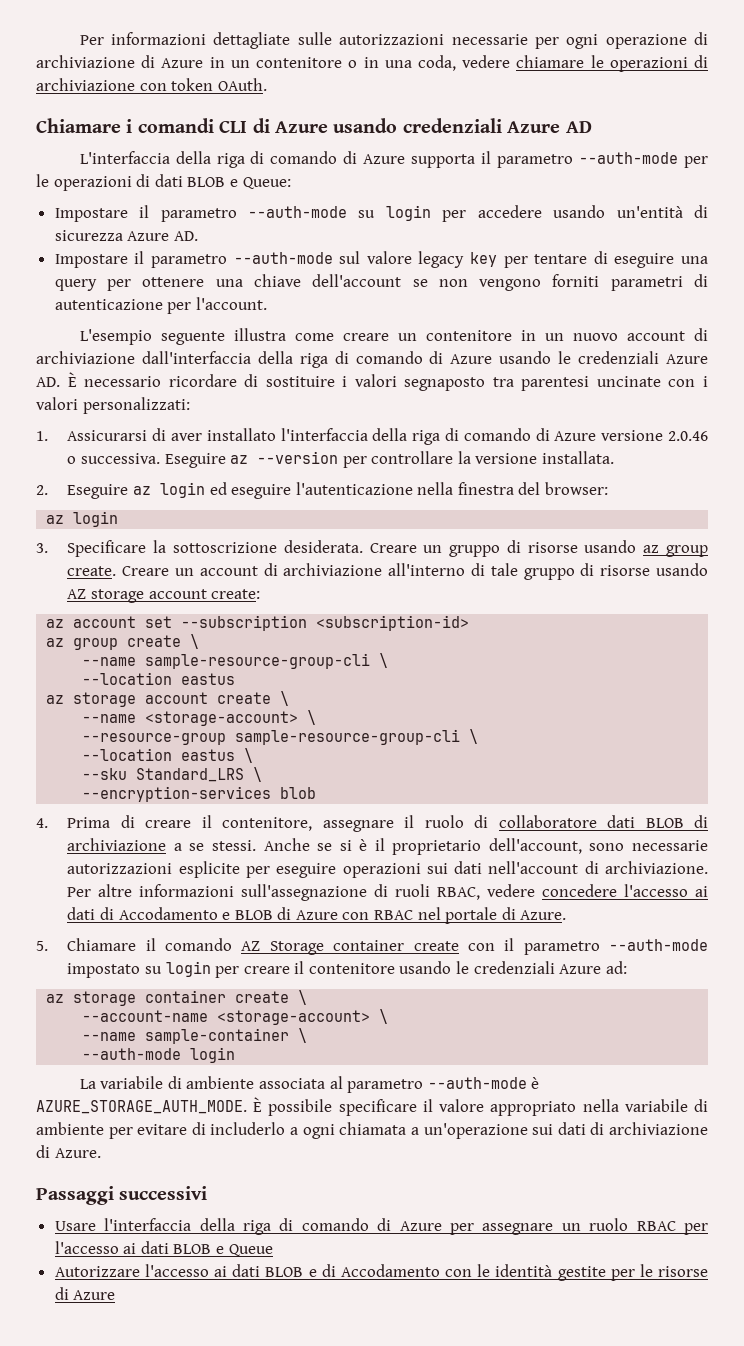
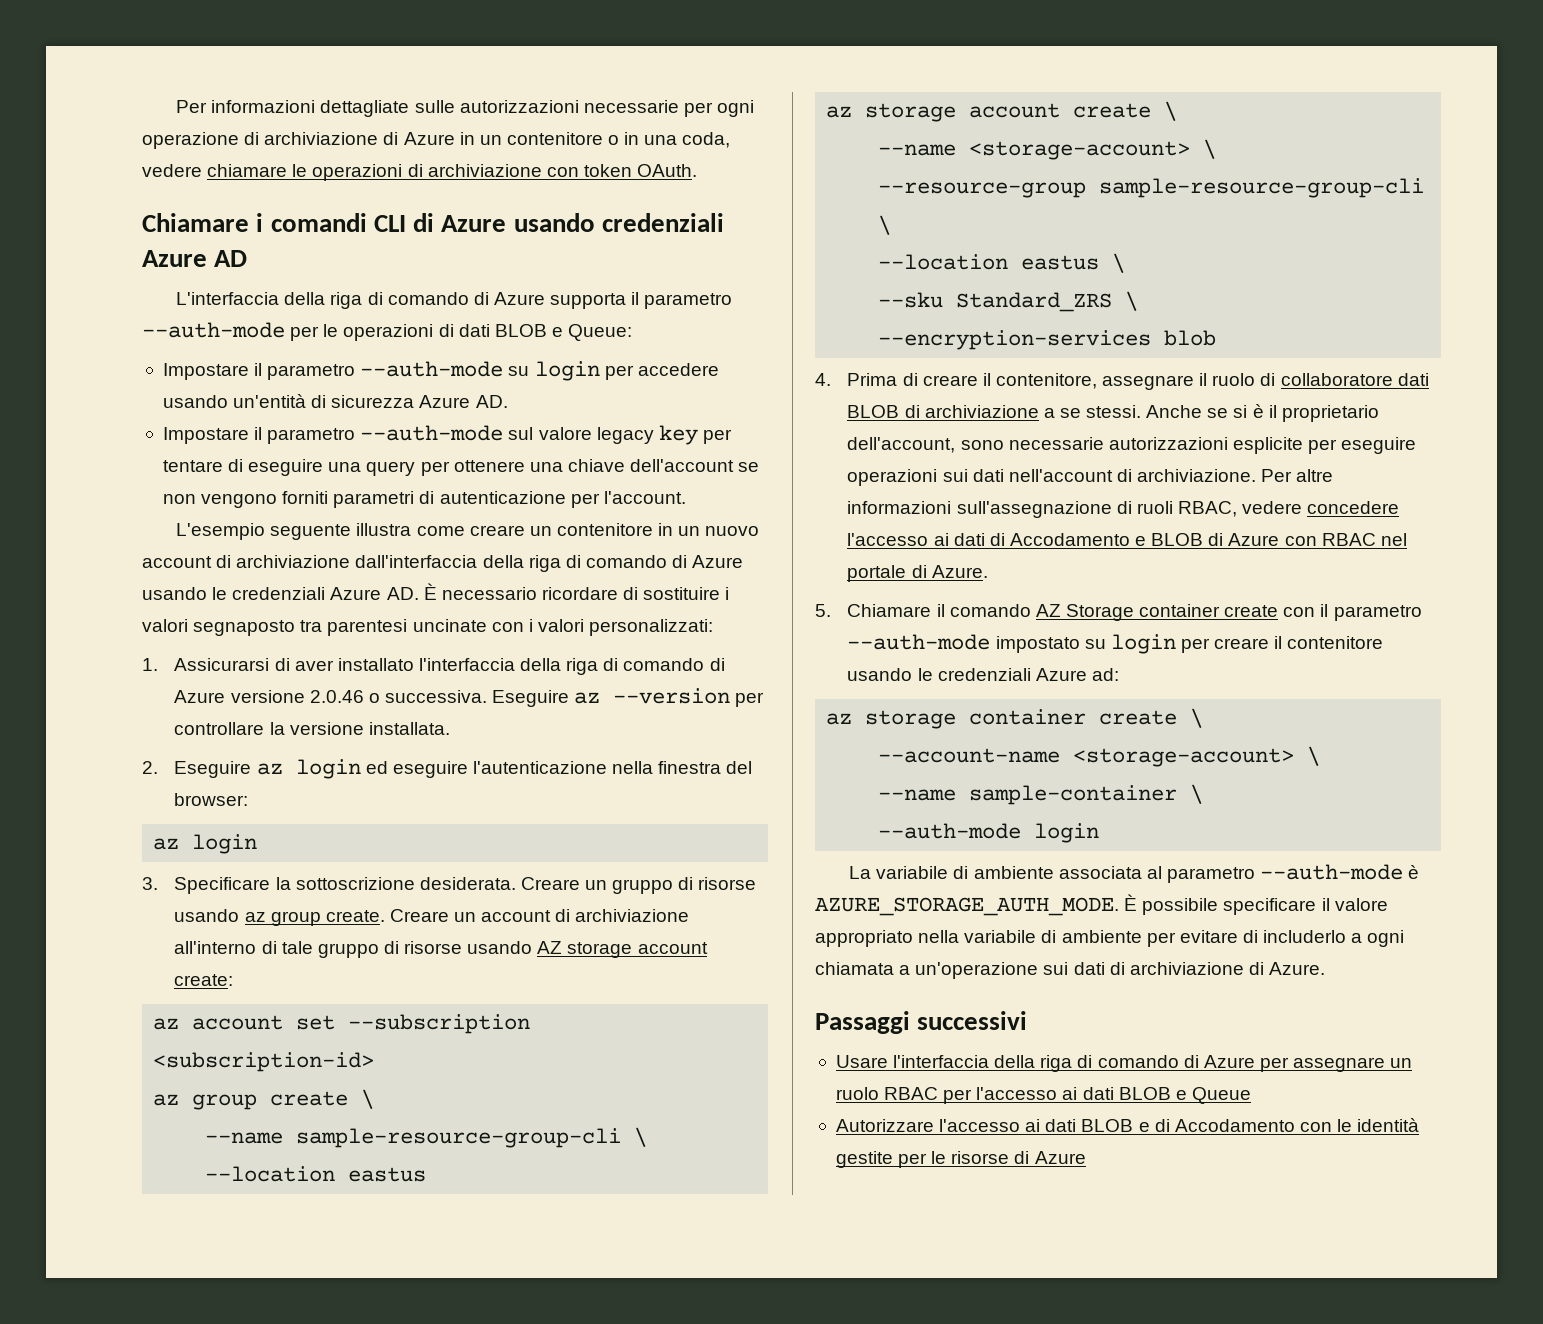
- --sku Standard_LRS \
+ --sku Standard_ZRS \

